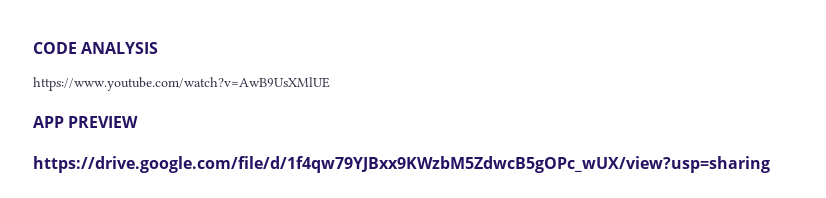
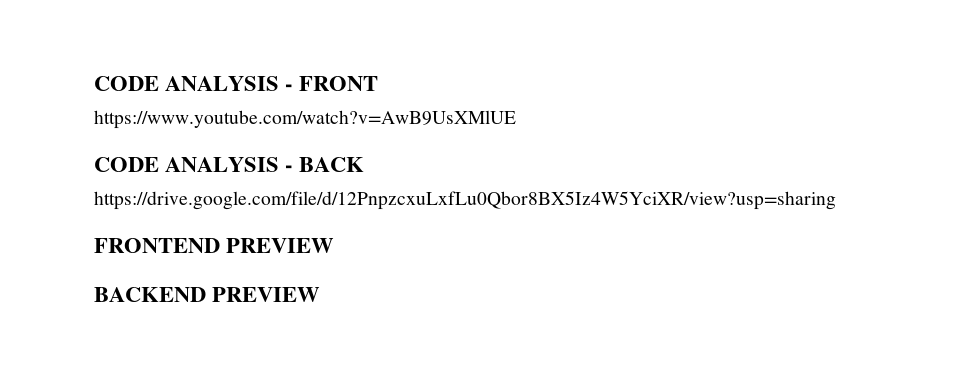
- CODE ANALYSIS
+ CODE ANALYSIS - FRONT
- APP PREVIEW
+ CODE ANALYSIS - BACK
+ https://drive.google.com/file/d/12PnpzcxuLxfLu0Qbor8BX5Iz4W5YciXR/view?usp=sharing
+ FRONTEND PREVIEW
- https://drive.google.com/file/d/1f4qw79YJBxx9KWzbM5ZdwcB5gOPc_wUX/view?usp=sharing
+ BACKEND PREVIEW

